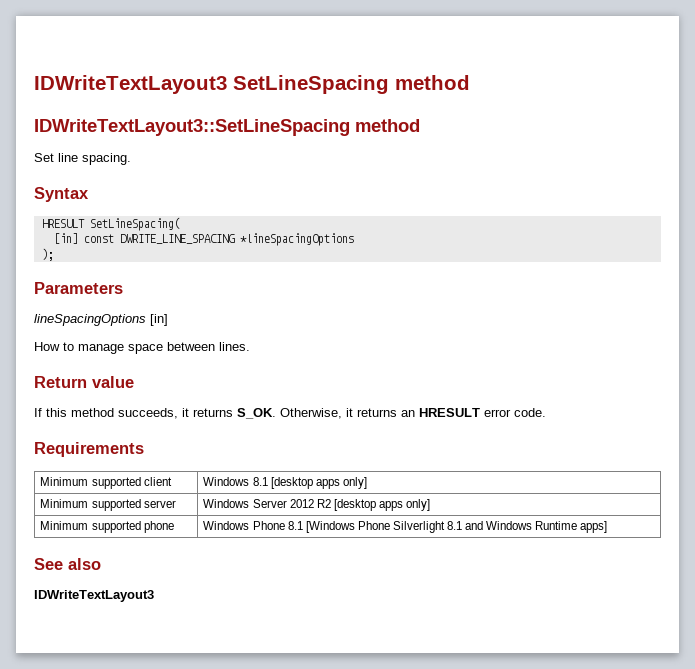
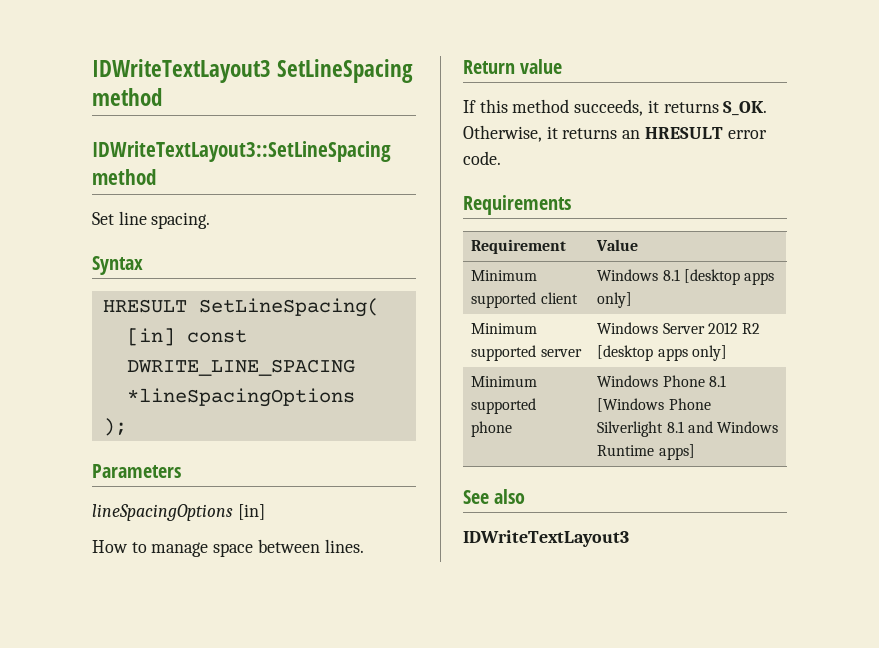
+ Requirement | Value

